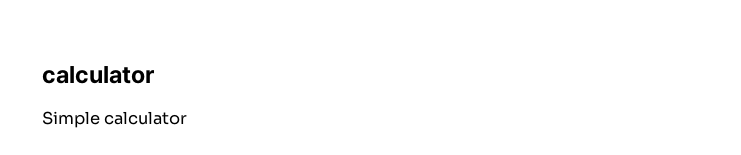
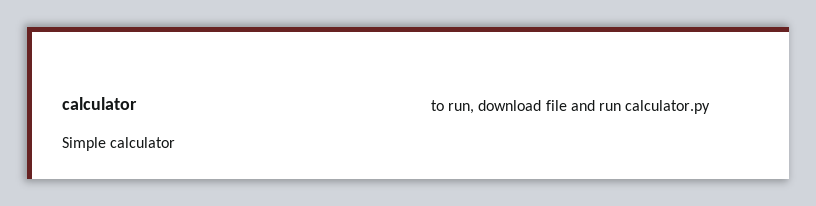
+ to run, download file and run calculator.py

